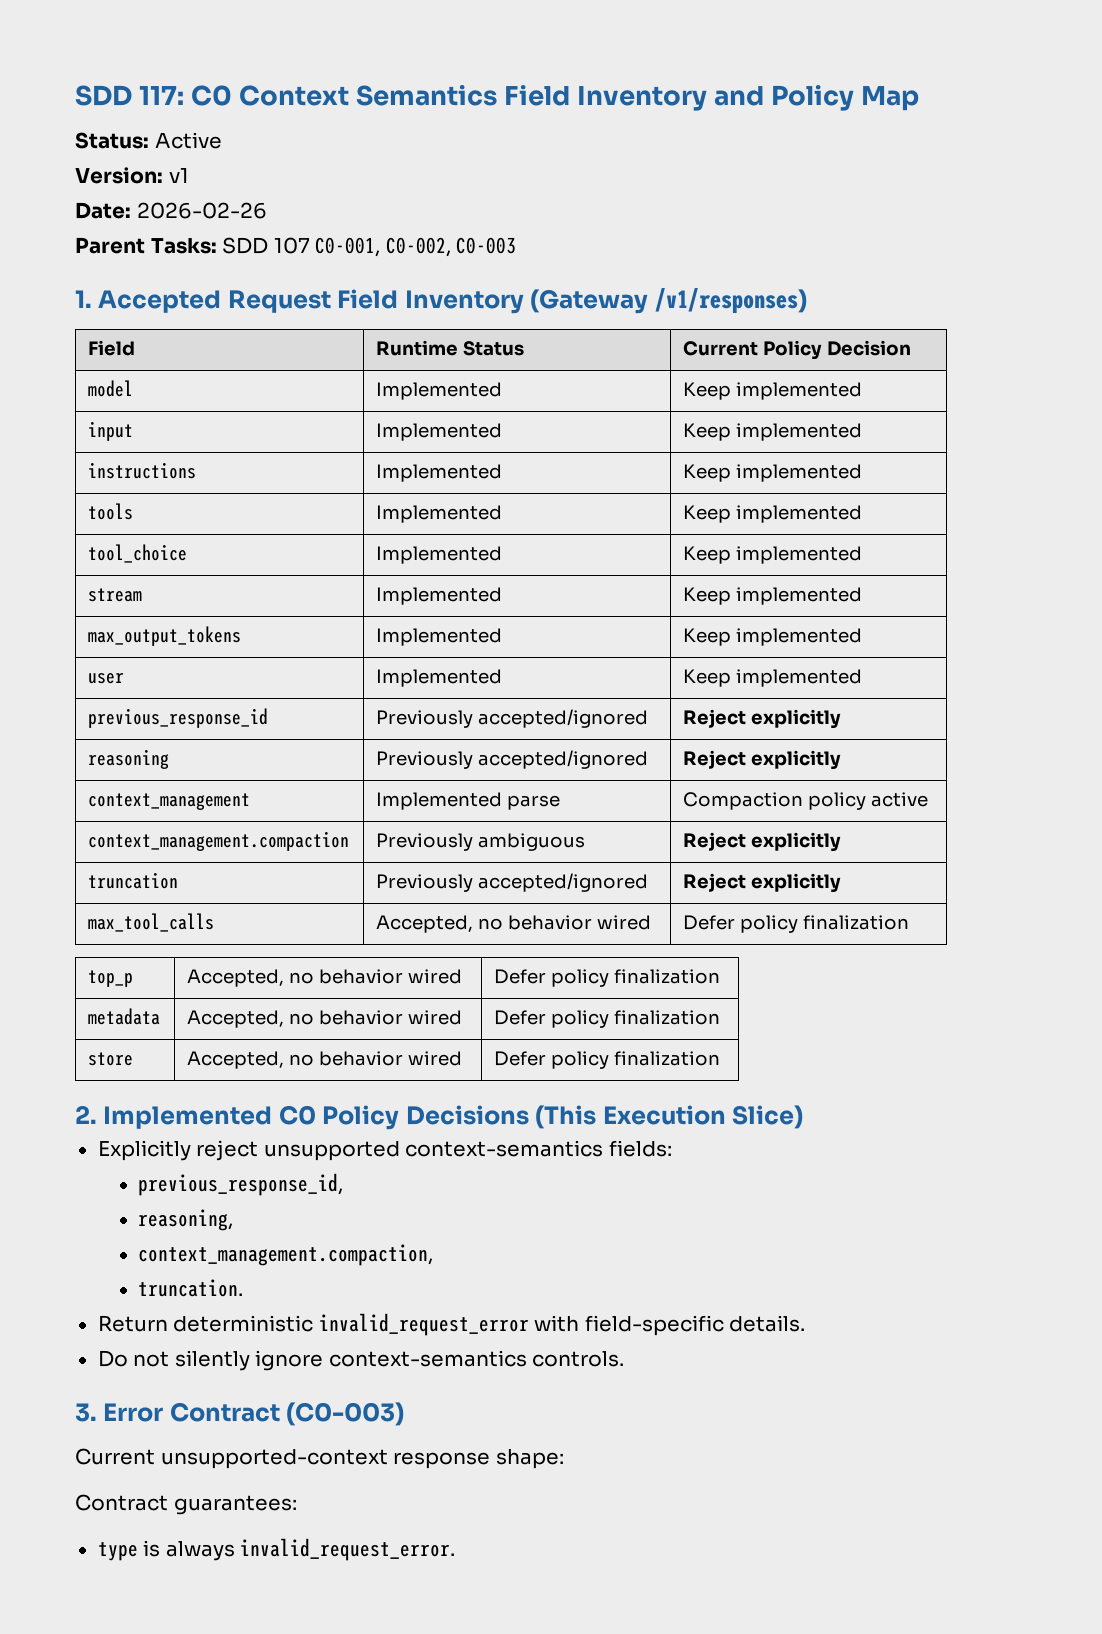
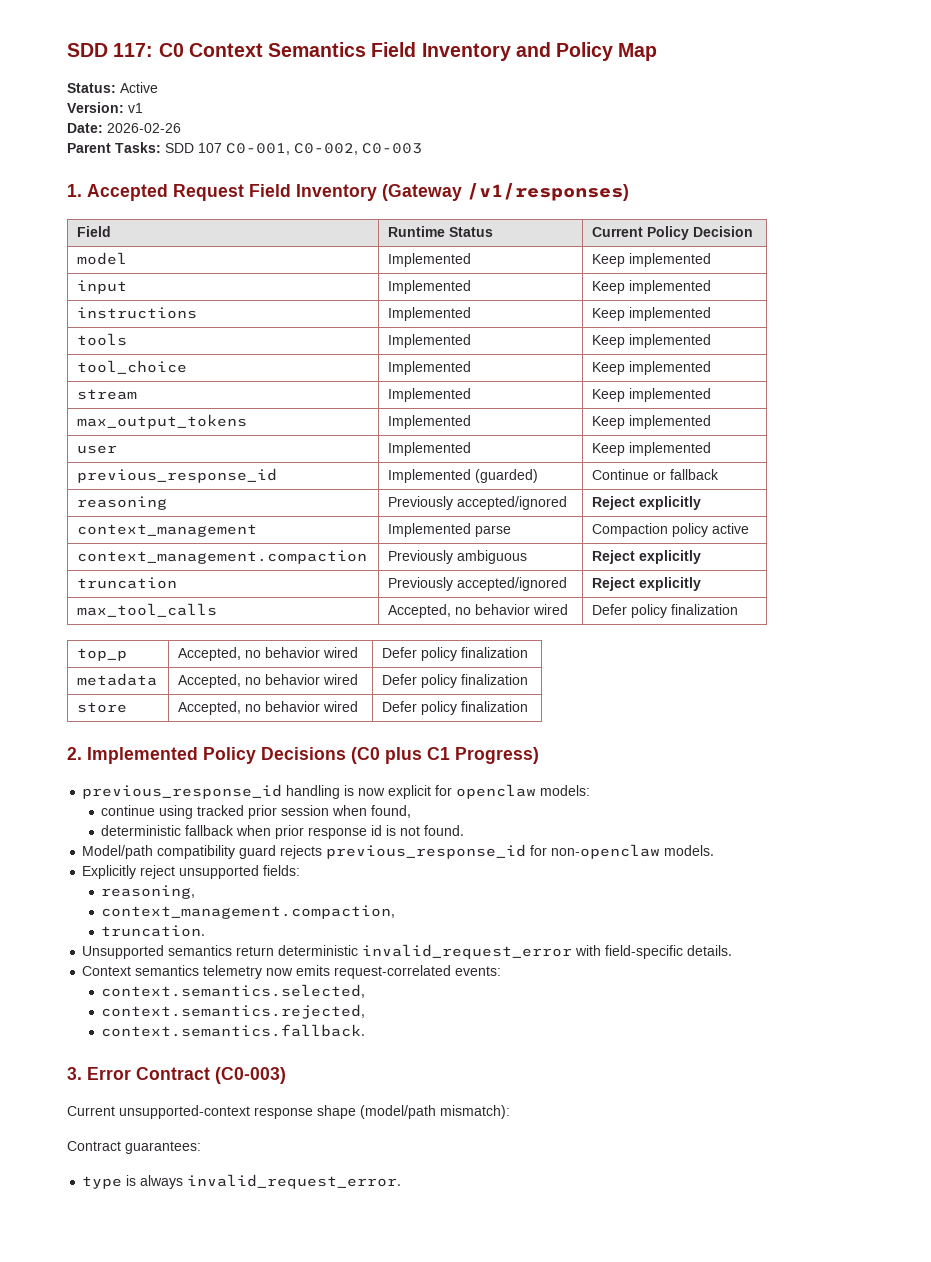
- previous_response_id | Previously accepted/ignored | Reject explicitly
+ previous_response_id | Implemented (guarded) | Continue or fallback
- 2. Implemented C0 Policy Decisions (This Execution Slice)
+ 2. Implemented Policy Decisions (C0 plus C1 Progress)
+ previous_response_id handling is now explicit for openclaw models:
+ continue using tracked prior session when found,
+ deterministic fallback when prior response id is not found.
+ Model/path compatibility guard rejects previous_response_id for non-openclaw models.
- Explicitly reject unsupported context-semantics fields:
+ Explicitly reject unsupported fields:
- previous_response_id,
- Return deterministic invalid_request_error with field-specific details.
+ Unsupported semantics return deterministic invalid_request_error with field-specific details.
- Do not silently ignore context-semantics controls.
+ Context semantics telemetry now emits request-correlated events:
+ context.semantics.selected,
+ context.semantics.rejected,
+ context.semantics.fallback.
- Current unsupported-context response shape:
+ Current unsupported-context response shape (model/path mismatch):

